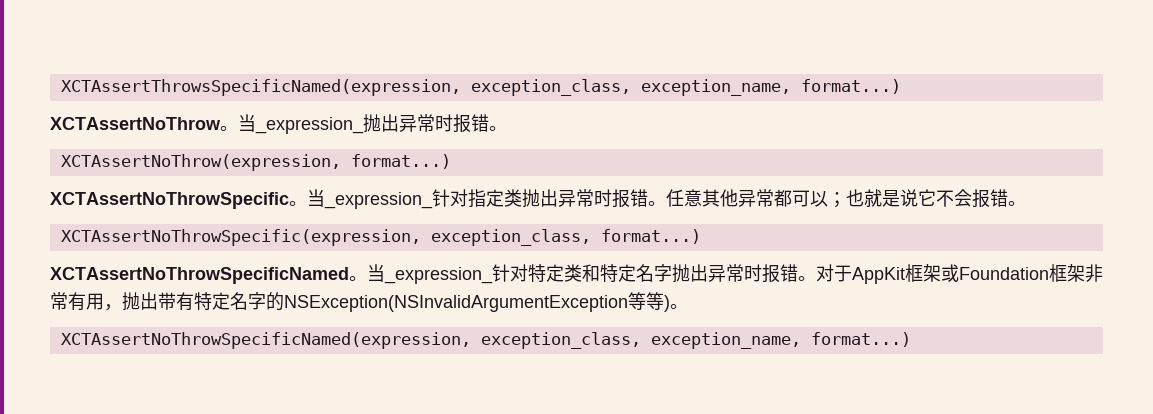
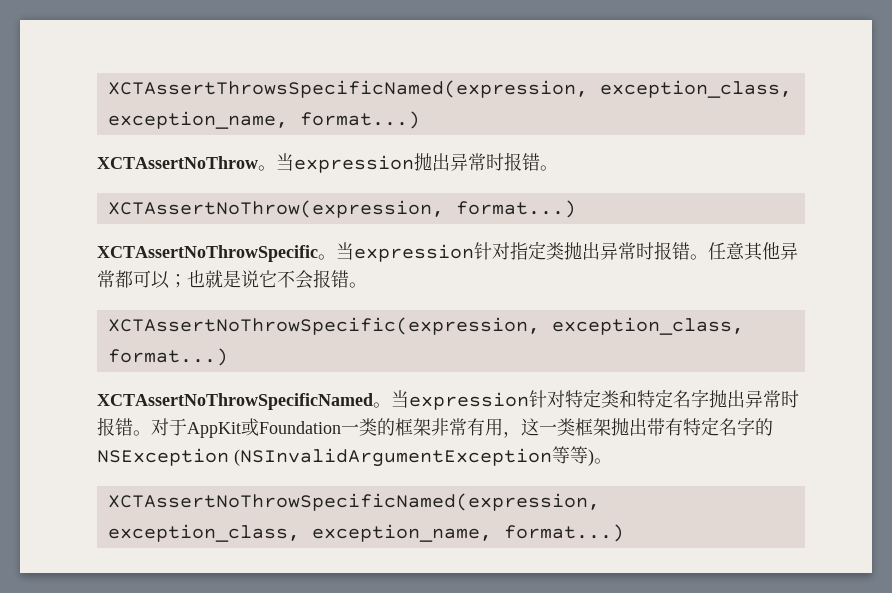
- 当_expression_抛出异常时报错。
+ 当expression抛出异常时报错。
- 当_expression_针对指定类抛出异常时报错。
+ 当expression针对指定类抛出异常时报错。
- 当_expression_针对特定类和特定名字抛出异常时报错。
+ 当expression针对特定类和特定名字抛出异常时报错。
- 对于AppKit框架或Foundation框架非常有用，抛出带有特定名字的NSException(NSInvalidArgumentException等等)。
+ 对于AppKit或Foundation一类的框架非常有用，这一类框架抛出带有特定名字的NSException (NSInvalidArgumentException等等)。

